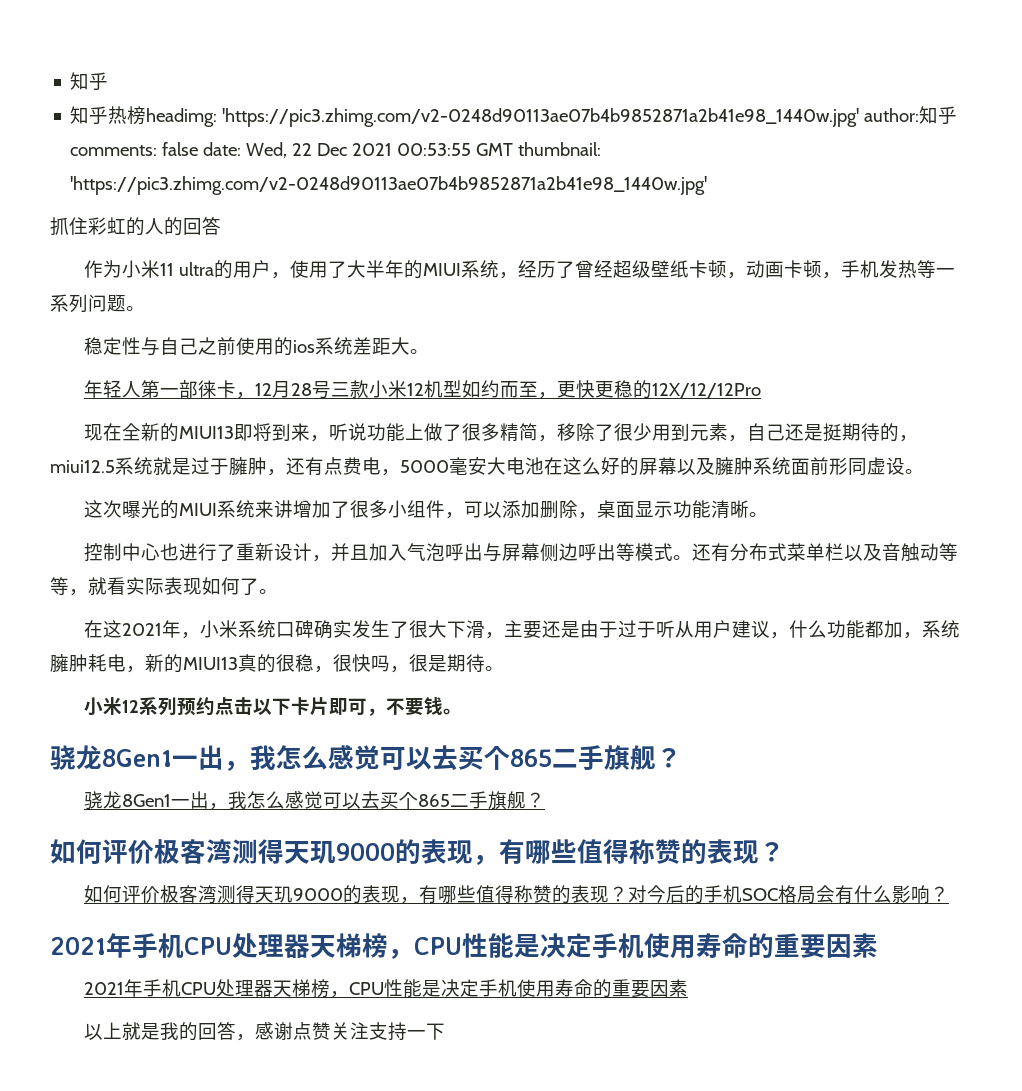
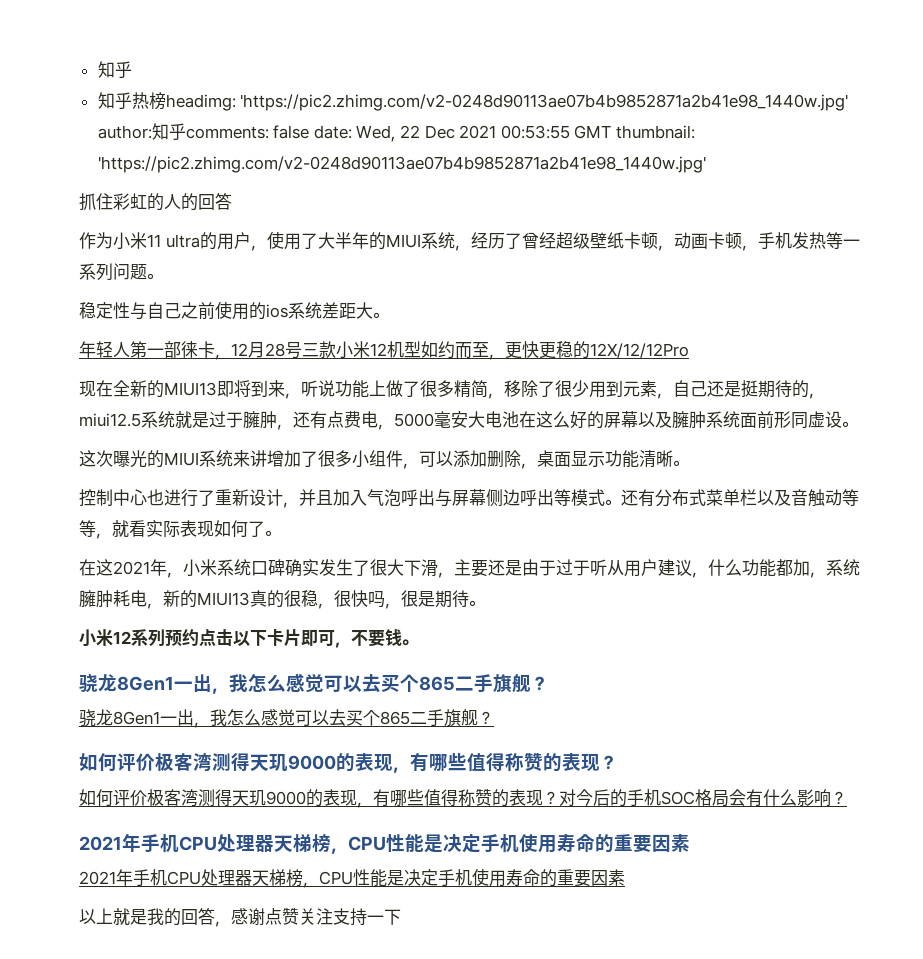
- 知乎热榜headimg: 'https://pic3.zhimg.com/v2-0248d90113ae07b4b9852871a2b41e98_1440w.jpg' author:知乎comments: false date: Wed, 22 Dec 2021 00:53:55 GMT thumbnail: 'https://pic3.zhimg.com/v2-0248d90113ae07b4b9852871a2b41e98_1440w.jpg'
+ 知乎热榜headimg: 'https://pic2.zhimg.com/v2-0248d90113ae07b4b9852871a2b41e98_1440w.jpg' author:知乎comments: false date: Wed, 22 Dec 2021 00:53:55 GMT thumbnail: 'https://pic2.zhimg.com/v2-0248d90113ae07b4b9852871a2b41e98_1440w.jpg'

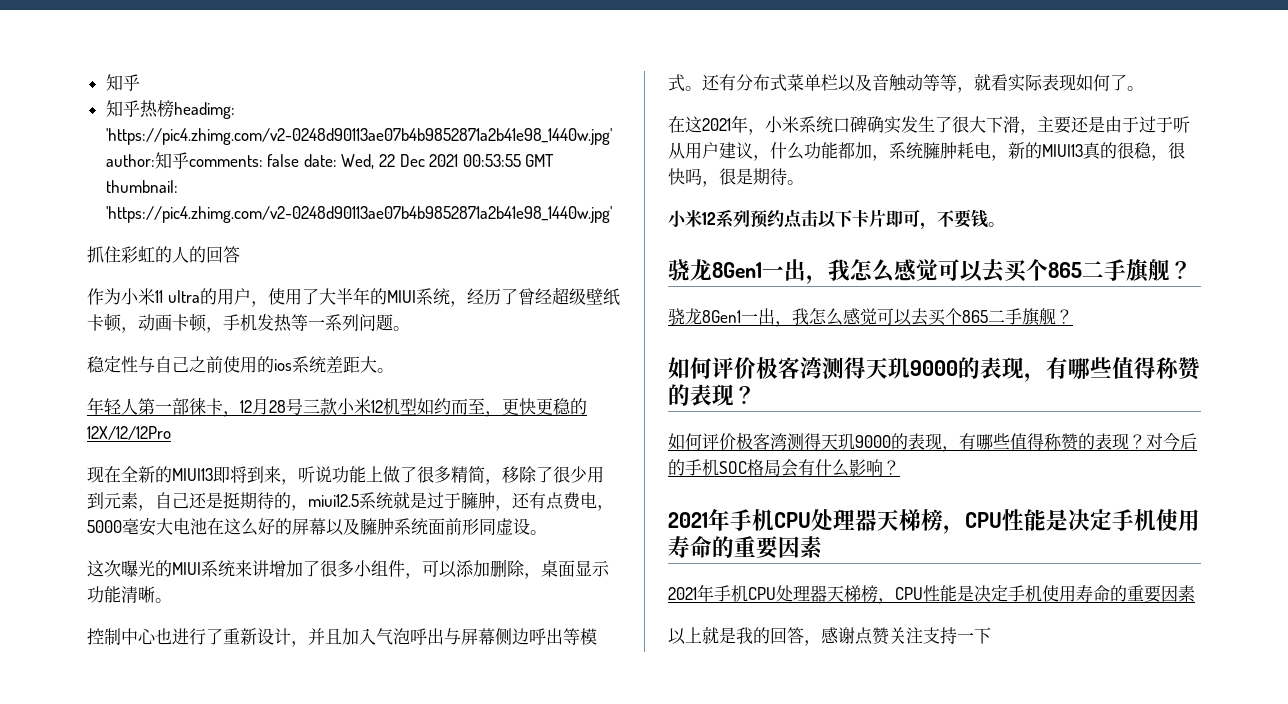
- 知乎热榜headimg: 'https://pic2.zhimg.com/v2-0248d90113ae07b4b9852871a2b41e98_1440w.jpg' author:知乎comments: false date: Wed, 22 Dec 2021 00:53:55 GMT thumbnail: 'https://pic2.zhimg.com/v2-0248d90113ae07b4b9852871a2b41e98_1440w.jpg'
+ 知乎热榜headimg: 'https://pic4.zhimg.com/v2-0248d90113ae07b4b9852871a2b41e98_1440w.jpg' author:知乎comments: false date: Wed, 22 Dec 2021 00:53:55 GMT thumbnail: 'https://pic4.zhimg.com/v2-0248d90113ae07b4b9852871a2b41e98_1440w.jpg'

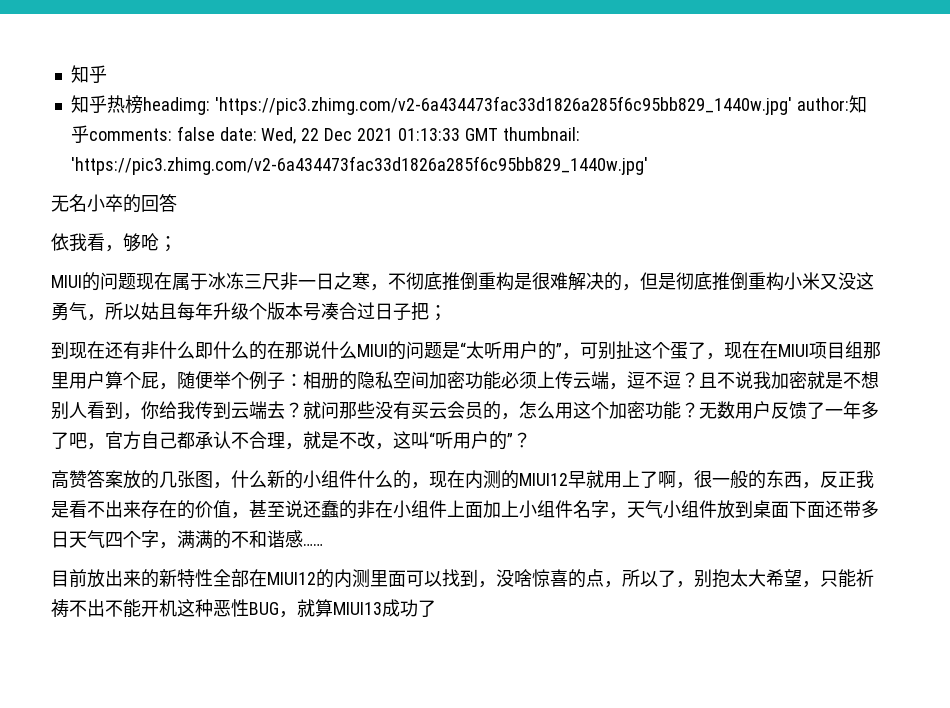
- 知乎热榜headimg: 'https://pic4.zhimg.com/v2-0248d90113ae07b4b9852871a2b41e98_1440w.jpg' author:知乎comments: false date: Wed, 22 Dec 2021 00:53:55 GMT thumbnail: 'https://pic4.zhimg.com/v2-0248d90113ae07b4b9852871a2b41e98_1440w.jpg'
- 抓住彩虹的人的回答
- 作为小米11 ultra的用户，使用了大半年的MIUI系统，经历了曾经超级壁纸卡顿，动画卡顿，手机发热等一系列问题。
- 稳定性与自己之前使用的ios系统差距大。
- 年轻人第一部徕卡，12月28号三款小米12机型如约而至，更快更稳的12X/12/12Pro
- 现在全新的MIUI13即将到来，听说功能上做了很多精简，移除了很少用到元素，自己还是挺期待的，miui12.5系统就是过于臃肿，还有点费电，5000毫安大电池在这么好的屏幕以及臃肿系统面前形同虚设。
- 这次曝光的MIUI系统来讲增加了很多小组件，可以添加删除，桌面显示功能清晰。
- 控制中心也进行了重新设计，并且加入气泡呼出与屏幕侧边呼出等模式。还有分布式菜单栏以及音触动等等，就看实际表现如何了。
- 在这2021年，小米系统口碑确实发生了很大下滑，主要还是由于过于听从用户建议，什么功能都加，系统臃肿耗电，新的MIUI13真的很稳，很快吗，很是期待。
- 小米12系列预约点击以下卡片即可，不要钱。
- 骁龙8Gen1一出，我怎么感觉可以去买个865二手旗舰？
- 骁龙8Gen1一出，我怎么感觉可以去买个865二手旗舰？
- 如何评价极客湾测得天玑9000的表现，有哪些值得称赞的表现？
- 如何评价极客湾测得天玑9000的表现，有哪些值得称赞的表现？对今后的手机SOC格局会有什么影响？
- 2021年手机CPU处理器天梯榜，CPU性能是决定手机使用寿命的重要因素
- 2021年手机CPU处理器天梯榜，CPU性能是决定手机使用寿命的重要因素
- 以上就是我的回答，感谢点赞关注支持一下
+ 知乎热榜headimg: 'https://pic3.zhimg.com/v2-6a434473fac33d1826a285f6c95bb829_1440w.jpg' author:知乎comments: false date: Wed, 22 Dec 2021 01:13:33 GMT thumbnail: 'https://pic3.zhimg.com/v2-6a434473fac33d1826a285f6c95bb829_1440w.jpg'
+ 无名小卒的回答
+ 依我看，够呛；
+ MIUI的问题现在属于冰冻三尺非一日之寒，不彻底推倒重构是很难解决的，但是彻底推倒重构小米又没这勇气，所以姑且每年升级个版本号凑合过日子把；
+ 到现在还有非什么即什么的在那说什么MIUI的问题是“太听用户的”，可别扯这个蛋了，现在在MIUI项目组那里用户算个屁，随便举个例子：相册的隐私空间加密功能必须上传云端，逗不逗？且不说我加密就是不想别人看到，你给我传到云端去？就问那些没有买云会员的，怎么用这个加密功能？无数用户反馈了一年多了吧，官方自己都承认不合理，就是不改，这叫“听用户的”？
+ 高赞答案放的几张图，什么新的小组件什么的，现在内测的MIUI12早就用上了啊，很一般的东西，反正我是看不出来存在的价值，甚至说还蠢的非在小组件上面加上小组件名字，天气小组件放到桌面下面还带多日天气四个字，满满的不和谐感……
+ 目前放出来的新特性全部在MIUI12的内测里面可以找到，没啥惊喜的点，所以了，别抱太大希望，只能祈祷不出不能开机这种恶性BUG，就算MIUI13成功了

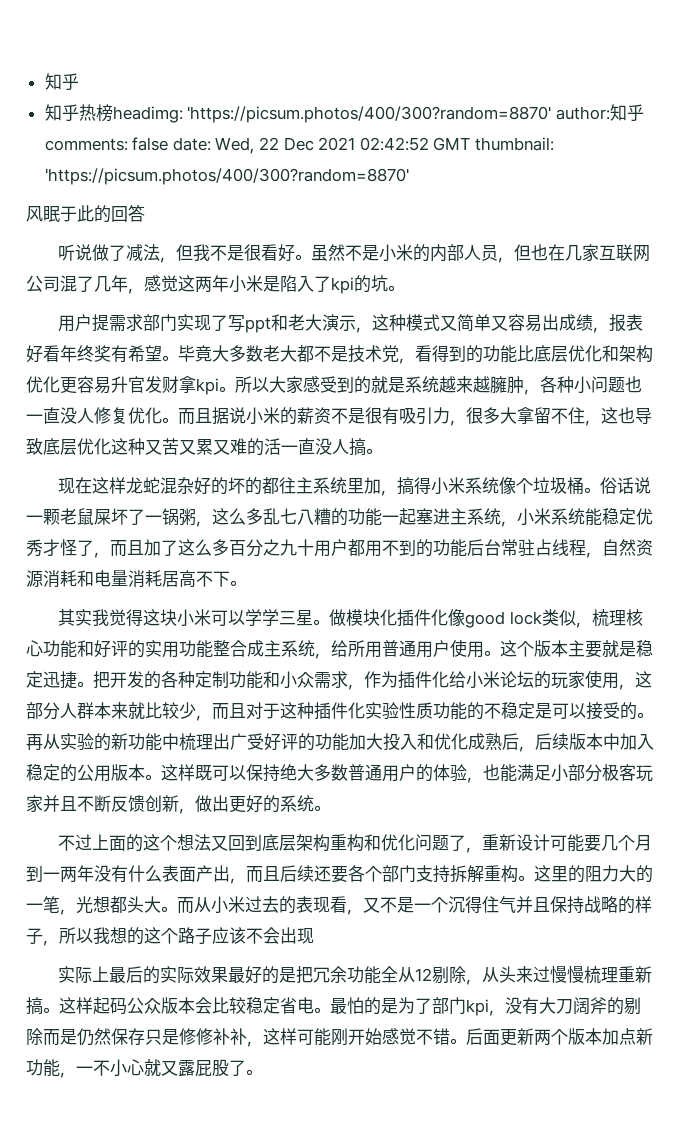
- 知乎热榜headimg: 'https://pic3.zhimg.com/v2-6a434473fac33d1826a285f6c95bb829_1440w.jpg' author:知乎comments: false date: Wed, 22 Dec 2021 01:13:33 GMT thumbnail: 'https://pic3.zhimg.com/v2-6a434473fac33d1826a285f6c95bb829_1440w.jpg'
- 无名小卒的回答
+ 知乎热榜headimg: 'https://picsum.photos/400/300?random=8870' author:知乎comments: false date: Wed, 22 Dec 2021 02:42:52 GMT thumbnail: 'https://picsum.photos/400/300?random=8870'
+ 风眠于此的回答
- 依我看，够呛；
- MIUI的问题现在属于冰冻三尺非一日之寒，不彻底推倒重构是很难解决的，但是彻底推倒重构小米又没这勇气，所以姑且每年升级个版本号凑合过日子把；
- 到现在还有非什么即什么的在那说什么MIUI的问题是“太听用户的”，可别扯这个蛋了，现在在MIUI项目组那里用户算个屁，随便举个例子：相册的隐私空间加密功能必须上传云端，逗不逗？且不说我加密就是不想别人看到，你给我传到云端去？就问那些没有买云会员的，怎么用这个加密功能？无数用户反馈了一年多了吧，官方自己都承认不合理，就是不改，这叫“听用户的”？
- 高赞答案放的几张图，什么新的小组件什么的，现在内测的MIUI12早就用上了啊，很一般的东西，反正我是看不出来存在的价值，甚至说还蠢的非在小组件上面加上小组件名字，天气小组件放到桌面下面还带多日天气四个字，满满的不和谐感……
- 目前放出来的新特性全部在MIUI12的内测里面可以找到，没啥惊喜的点，所以了，别抱太大希望，只能祈祷不出不能开机这种恶性BUG，就算MIUI13成功了
+ 听说做了减法，但我不是很看好。虽然不是小米的内部人员，但也在几家互联网公司混了几年，感觉这两年小米是陷入了kpi的坑。
+ 用户提需求部门实现了写ppt和老大演示，这种模式又简单又容易出成绩，报表好看年终奖有希望。毕竟大多数老大都不是技术党，看得到的功能比底层优化和架构优化更容易升官发财拿kpi。所以大家感受到的就是系统越来越臃肿，各种小问题也一直没人修复优化。而且据说小米的薪资不是很有吸引力，很多大拿留不住，这也导致底层优化这种又苦又累又难的活一直没人搞。
+ 现在这样龙蛇混杂好的坏的都往主系统里加，搞得小米系统像个垃圾桶。俗话说一颗老鼠屎坏了一锅粥，这么多乱七八糟的功能一起塞进主系统，小米系统能稳定优秀才怪了，而且加了这么多百分之九十用户都用不到的功能后台常驻占线程，自然资源消耗和电量消耗居高不下。
+ 其实我觉得这块小米可以学学三星。做模块化插件化像good lock类似，梳理核心功能和好评的实用功能整合成主系统，给所用普通用户使用。这个版本主要就是稳定迅捷。把开发的各种定制功能和小众需求，作为插件化给小米论坛的玩家使用，这部分人群本来就比较少，而且对于这种插件化实验性质功能的不稳定是可以接受的。再从实验的新功能中梳理出广受好评的功能加大投入和优化成熟后，后续版本中加入稳定的公用版本。这样既可以保持绝大多数普通用户的体验，也能满足小部分极客玩家并且不断反馈创新，做出更好的系统。
+ 不过上面的这个想法又回到底层架构重构和优化问题了，重新设计可能要几个月到一两年没有什么表面产出，而且后续还要各个部门支持拆解重构。这里的阻力大的一笔，光想都头大。而从小米过去的表现看，又不是一个沉得住气并且保持战略的样子，所以我想的这个路子应该不会出现
+ 实际上最后的实际效果最好的是把冗余功能全从12剔除，从头来过慢慢梳理重新搞。这样起码公众版本会比较稳定省电。最怕的是为了部门kpi，没有大刀阔斧的剔除而是仍然保存只是修修补补，这样可能刚开始感觉不错。后面更新两个版本加点新功能，一不小心就又露屁股了。

